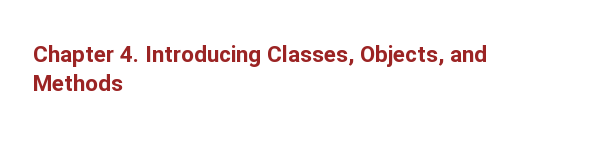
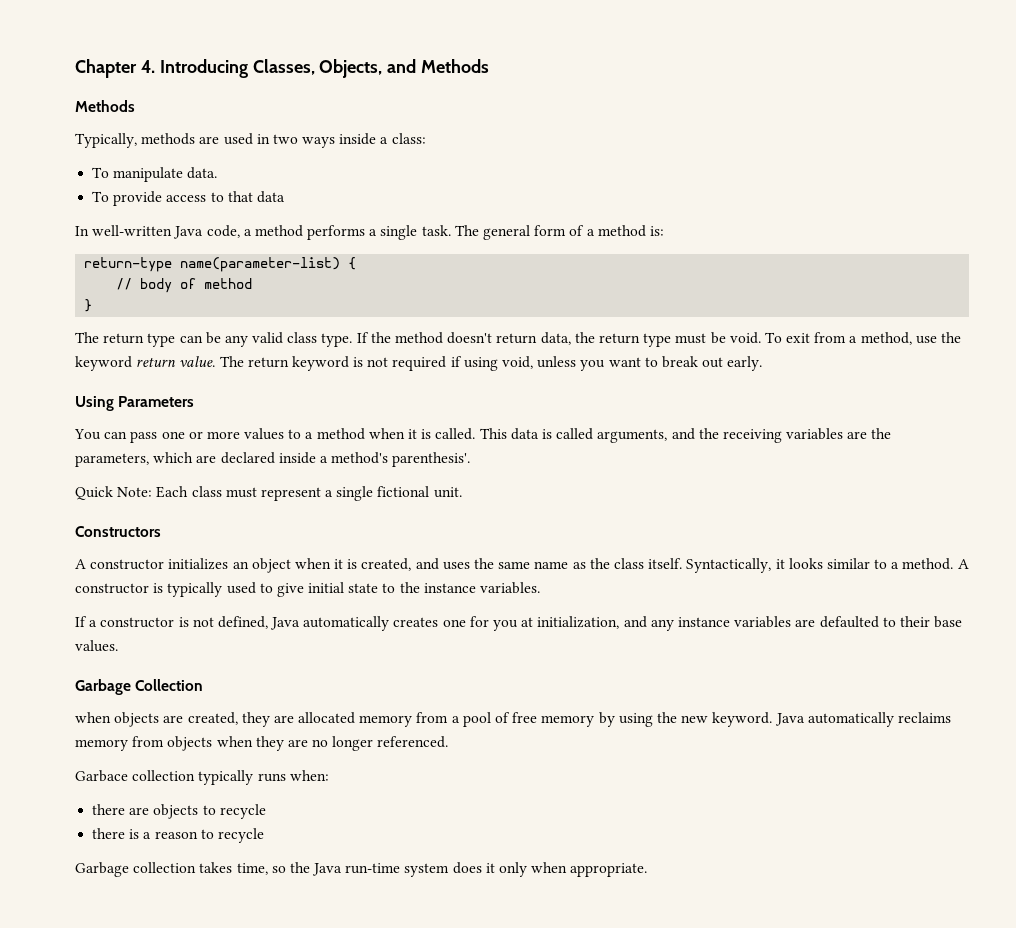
  Chapter 4. Introducing Classes, Objects, and Methods
+ Methods
+ Typically, methods are used in two ways inside a class:
+ To manipulate data.
+ To provide access to that data
+ In well-written Java code, a method performs a single task. The general form of a method is:
+ return-type name(parameter-list) {
+ // body of method
+ }
+ The return type can be any valid class type. If the method doesn't return data, the return type must be void. To exit from a method, use the keyword return value. The return keyword is not required if using void, unless you want to break out early.
+ Using Parameters
+ You can pass one or more values to a method when it is called. This data is called arguments, and the receiving variables are the parameters, which are declared inside a method's parenthesis'.
+ Quick Note: Each class must represent a single fictional unit.
+ Constructors
+ A constructor initializes an object when it is created, and uses the same name as the class itself. Syntactically, it looks similar to a method. A constructor is typically used to give initial state to the instance variables.
+ If a constructor is not defined, Java automatically creates one for you at initialization, and any instance variables are defaulted to their base values.
+ Garbage Collection
+ when objects are created, they are allocated memory from a pool of free memory by using the new keyword. Java automatically reclaims memory from objects when they are no longer referenced.
+ Garbace collection typically runs when:
+ there are objects to recycle
+ there is a reason to recycle
+ Garbage collection takes time, so the Java run-time system does it only when appropriate.

